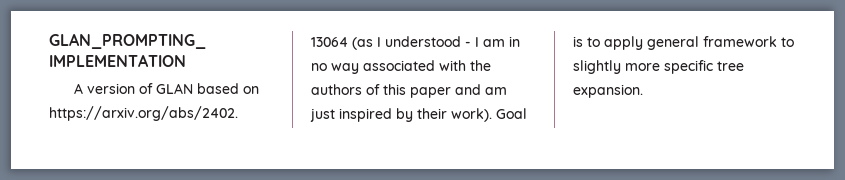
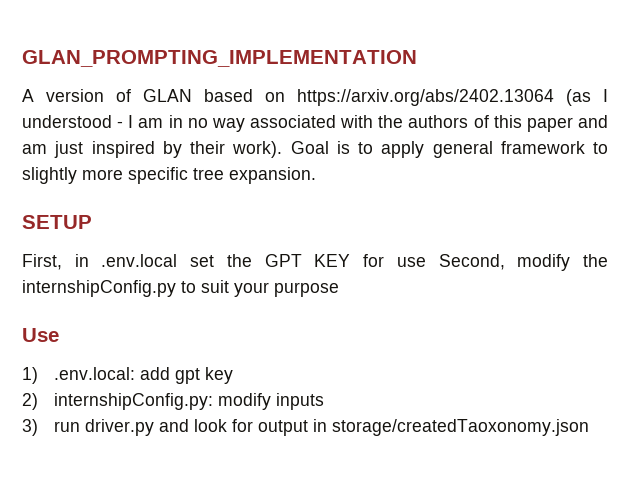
+ SETUP
+ First, in .env.local set the GPT KEY for use Second, modify the internshipConfig.py to suit your purpose
+ Use
+ 1) .env.local: add gpt key
+ 2) internshipConfig.py: modify inputs
+ 3) run driver.py and look for output in storage/createdTaoxonomy.json

